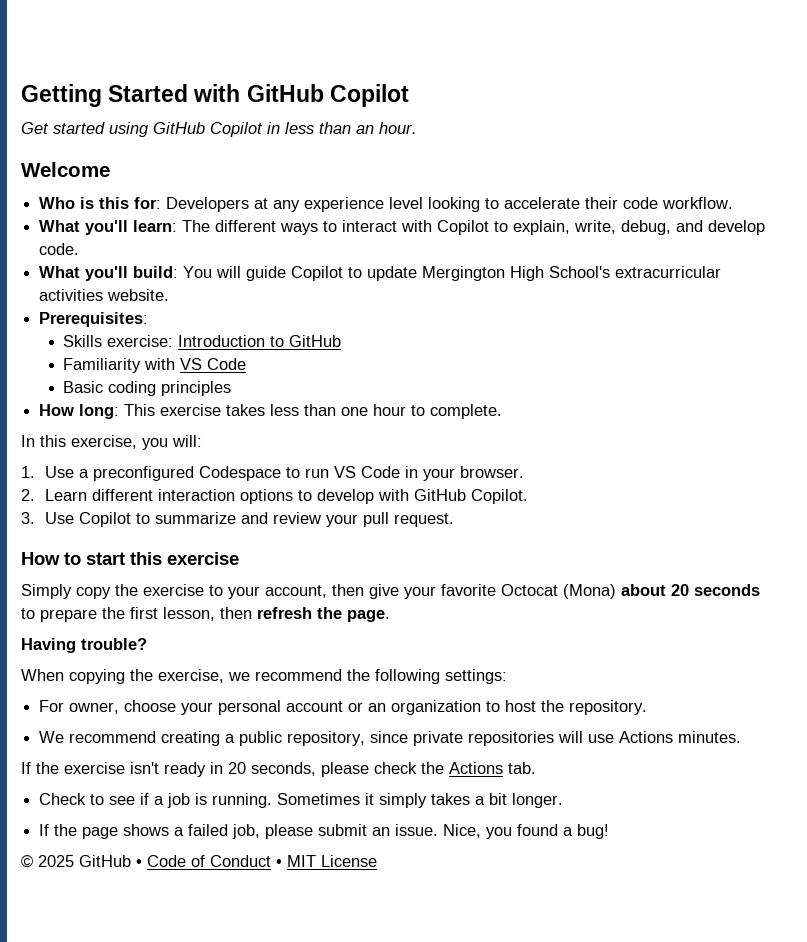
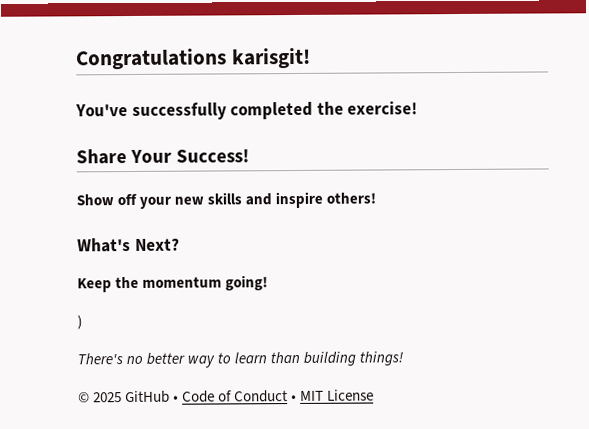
- Getting Started with GitHub Copilot
- Get started using GitHub Copilot in less than an hour.
- Welcome
- Who is this for: Developers at any experience level looking to accelerate their code workflow.
- What you'll learn: The different ways to interact with Copilot to explain, write, debug, and develop code.
- What you'll build: You will guide Copilot to update Mergington High School's extracurricular activities website.
- Prerequisites:
- Skills exercise: Introduction to GitHub
- Familiarity with VS Code
- Basic coding principles
- How long: This exercise takes less than one hour to complete.
- In this exercise, you will:
- 1. Use a preconfigured Codespace to run VS Code in your browser.
- 2. Learn different interaction options to develop with GitHub Copilot.
- 3. Use Copilot to summarize and review your pull request.
- How to start this exercise
- Simply copy the exercise to your account, then give your favorite Octocat (Mona) about 20 seconds to prepare the first lesson, then refresh the page.
- Having trouble?
- When copying the exercise, we recommend the following settings:
- For owner, choose your personal account or an organization to host the repository.
- We recommend creating a public repository, since private repositories will use Actions minutes.
- If the exercise isn't ready in 20 seconds, please check the Actions tab.
- Check to see if a job is running. Sometimes it simply takes a bit longer.
- If the page shows a failed job, please submit an issue. Nice, you found a bug!
+ Congratulations karisgit!
+ You've successfully completed the exercise!
+ Share Your Success!
+ Show off your new skills and inspire others!
+ What's Next?
+ Keep the momentum going!
+ )
+ There's no better way to learn than building things!

